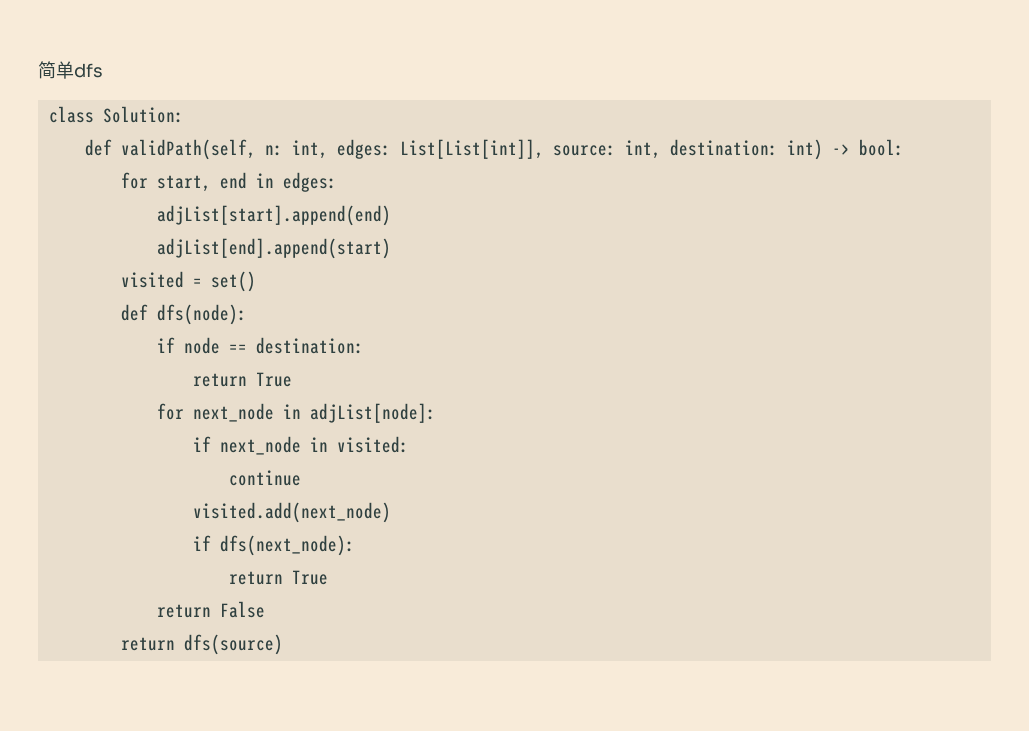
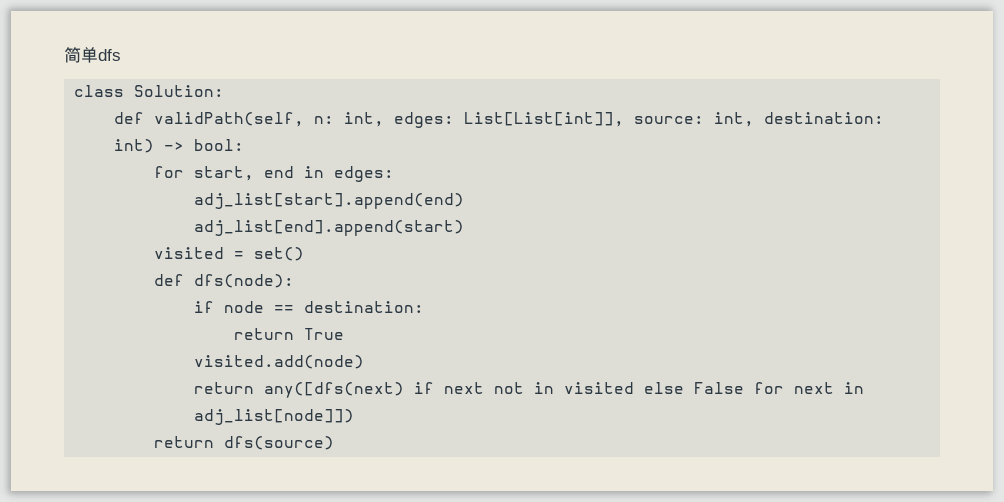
- adjList[start].append(end)
- adjList[end].append(start)
+ adj_list[start].append(end)
+ adj_list[end].append(start)
- for next_node in adjList[node]:
- if next_node in visited:
- continue
- visited.add(next_node)
- if dfs(next_node):
- return True
- return False
+ visited.add(node)
+ return any([dfs(next) if next not in visited else False for next in adj_list[node]])

